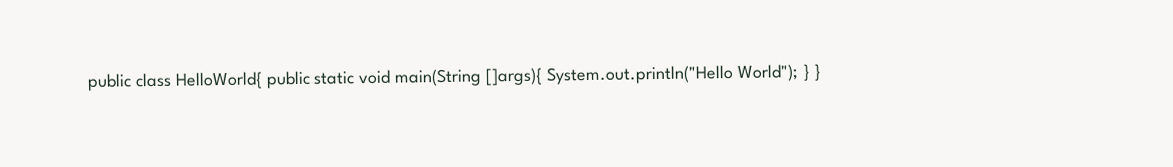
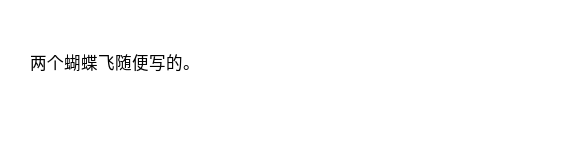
- public class HelloWorld{ public static void main(String []args){ System.out.println("Hello World"); } }
+ 两个蝴蝶飞随便写的。

